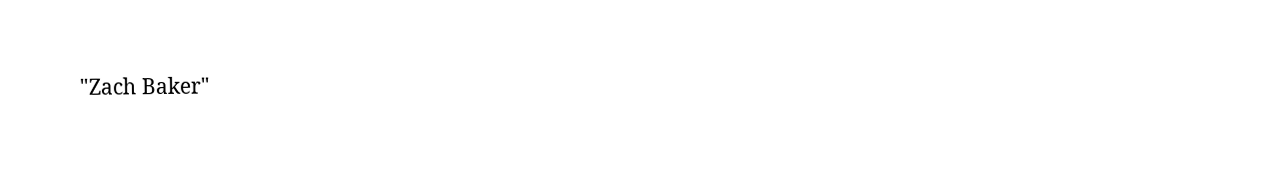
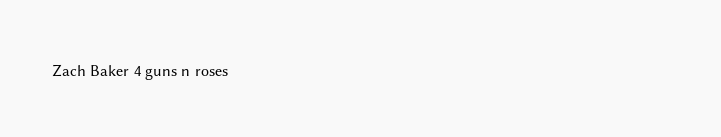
- "Zach Baker"
+ Zach Baker 4 guns n roses

